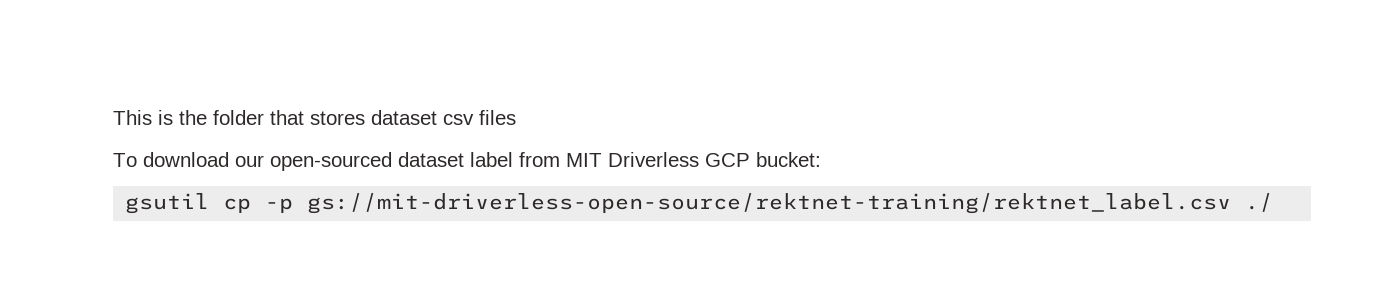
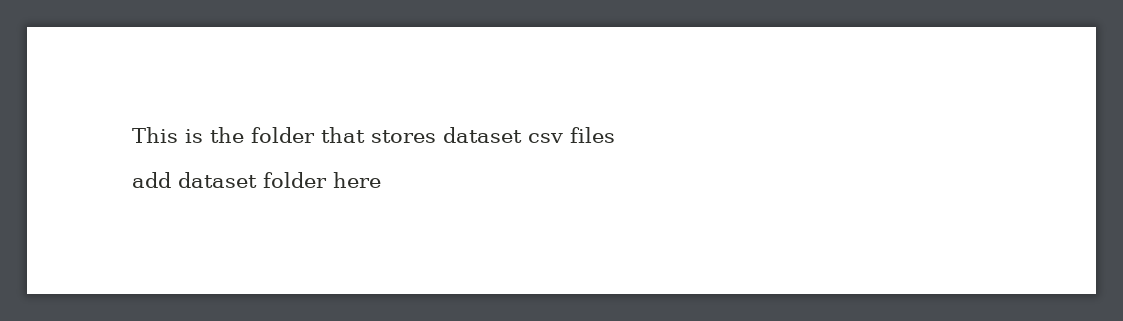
- To download our open-sourced dataset label from MIT Driverless GCP bucket:
- gsutil cp -p gs://mit-driverless-open-source/rektnet-training/rektnet_label.csv ./
+ add dataset folder here

